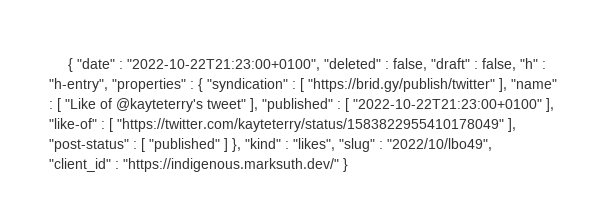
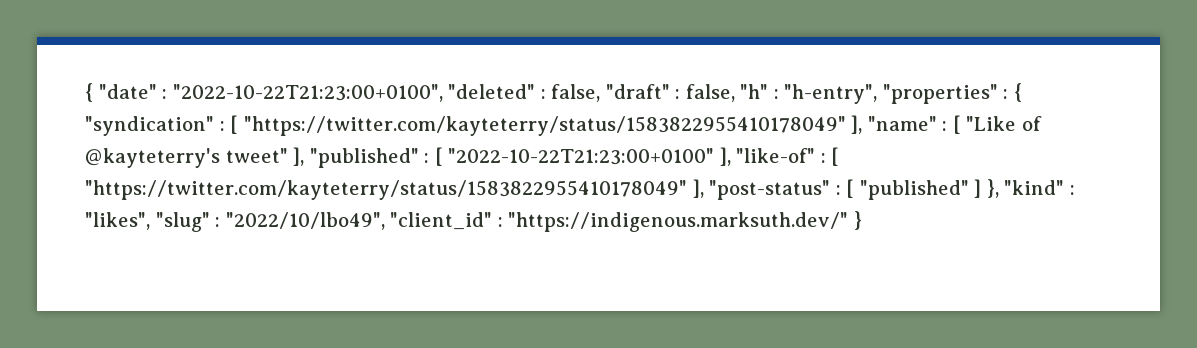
- { "date" : "2022-10-22T21:23:00+0100", "deleted" : false, "draft" : false, "h" : "h-entry", "properties" : { "syndication" : [ "https://brid.gy/publish/twitter" ], "name" : [ "Like of @kayteterry's tweet" ], "published" : [ "2022-10-22T21:23:00+0100" ], "like-of" : [ "https://twitter.com/kayteterry/status/1583822955410178049" ], "post-status" : [ "published" ] }, "kind" : "likes", "slug" : "2022/10/lbo49", "client_id" : "https://indigenous.marksuth.dev/" }
+ { "date" : "2022-10-22T21:23:00+0100", "deleted" : false, "draft" : false, "h" : "h-entry", "properties" : { "syndication" : [ "https://twitter.com/kayteterry/status/1583822955410178049" ], "name" : [ "Like of @kayteterry's tweet" ], "published" : [ "2022-10-22T21:23:00+0100" ], "like-of" : [ "https://twitter.com/kayteterry/status/1583822955410178049" ], "post-status" : [ "published" ] }, "kind" : "likes", "slug" : "2022/10/lbo49", "client_id" : "https://indigenous.marksuth.dev/" }

